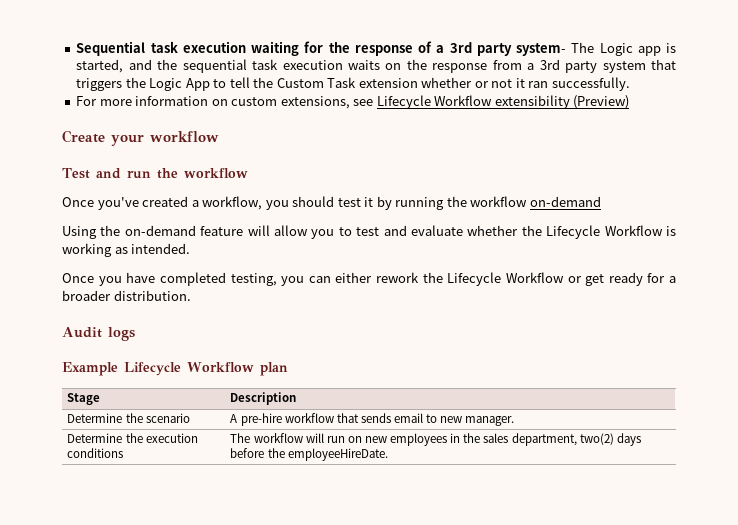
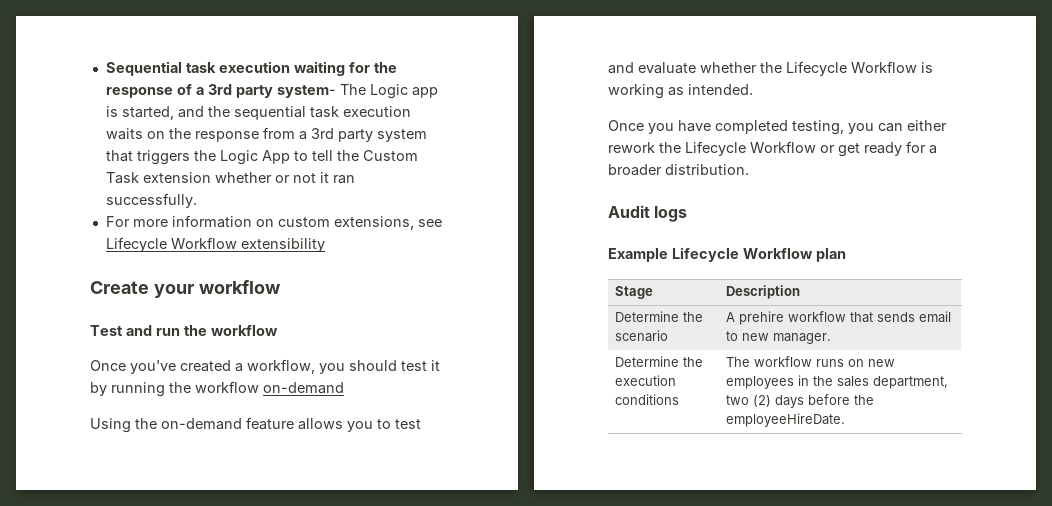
- For more information on custom extensions, see Lifecycle Workflow extensibility (Preview)
+ For more information on custom extensions, see Lifecycle Workflow extensibility
- Using the on-demand feature will allow you to test and evaluate whether the Lifecycle Workflow is working as intended.
+ Using the on-demand feature allows you to test and evaluate whether the Lifecycle Workflow is working as intended.
- Determine the scenario | A pre-hire workflow that sends email to new manager.
+ Determine the scenario | A prehire workflow that sends email to new manager.
- Determine the execution conditions | The workflow will run on new employees in the sales department, two(2) days before the employeeHireDate.
+ Determine the execution conditions | The workflow runs on new employees in the sales department, two (2) days before the employeeHireDate.

